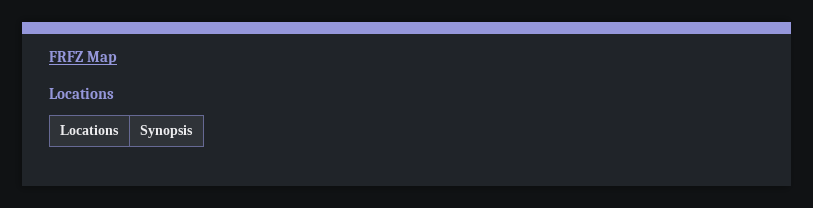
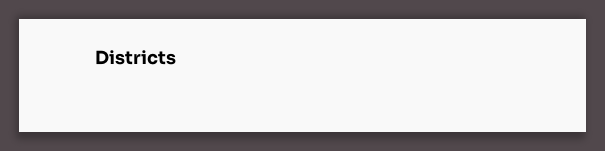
- FRFZ Map
- Locations
- Locations | Synopsis
+ Districts

